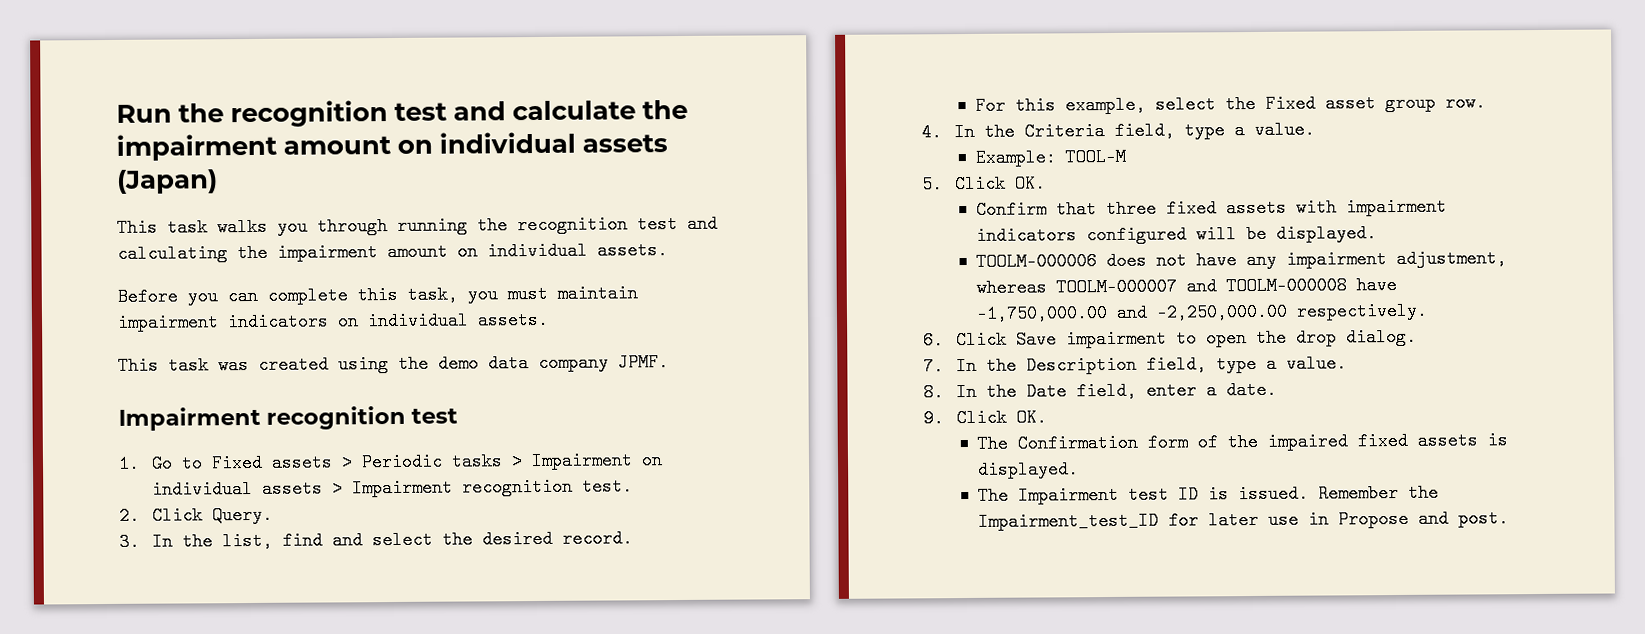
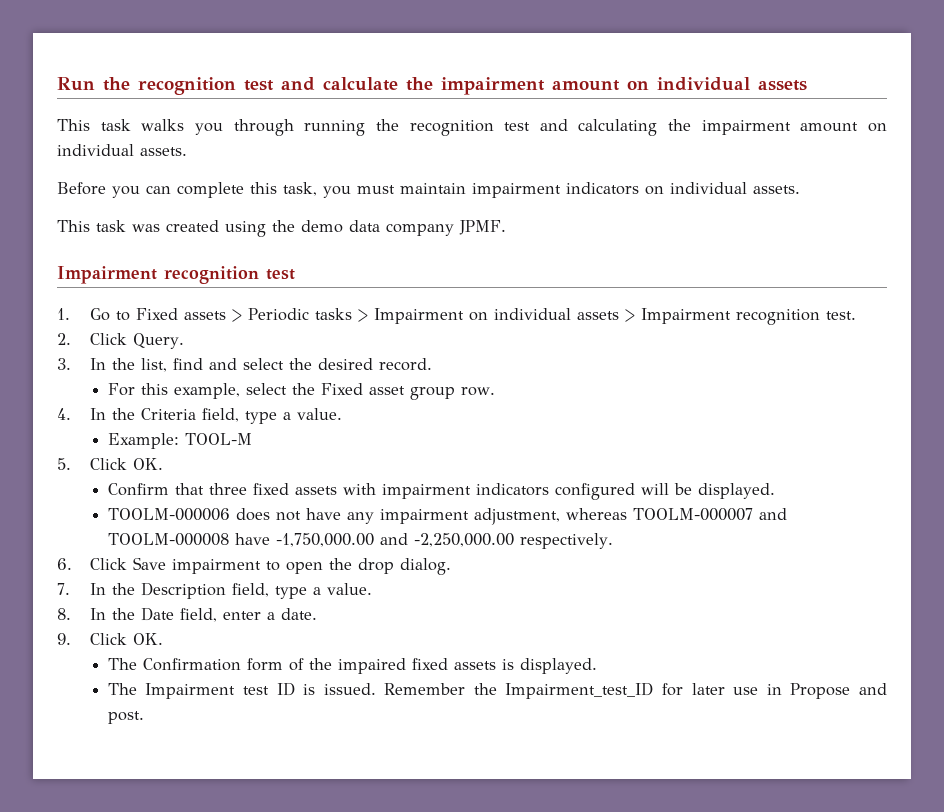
- Run the recognition test and calculate the impairment amount on individual assets (Japan)
+ Run the recognition test and calculate the impairment amount on individual assets

